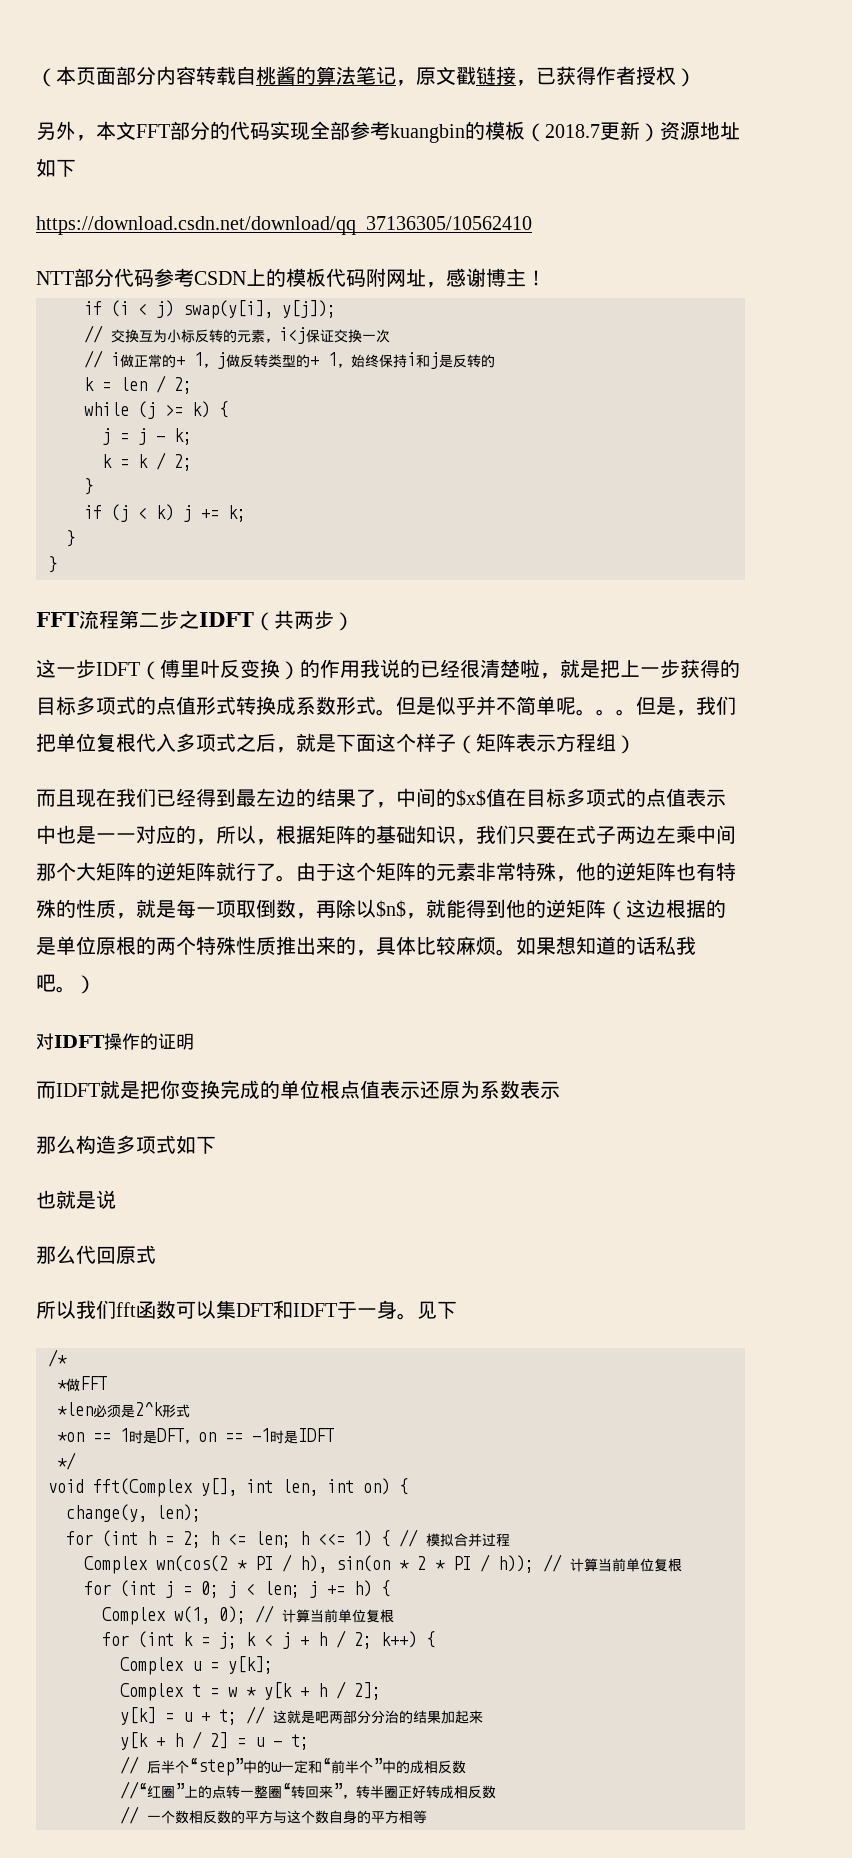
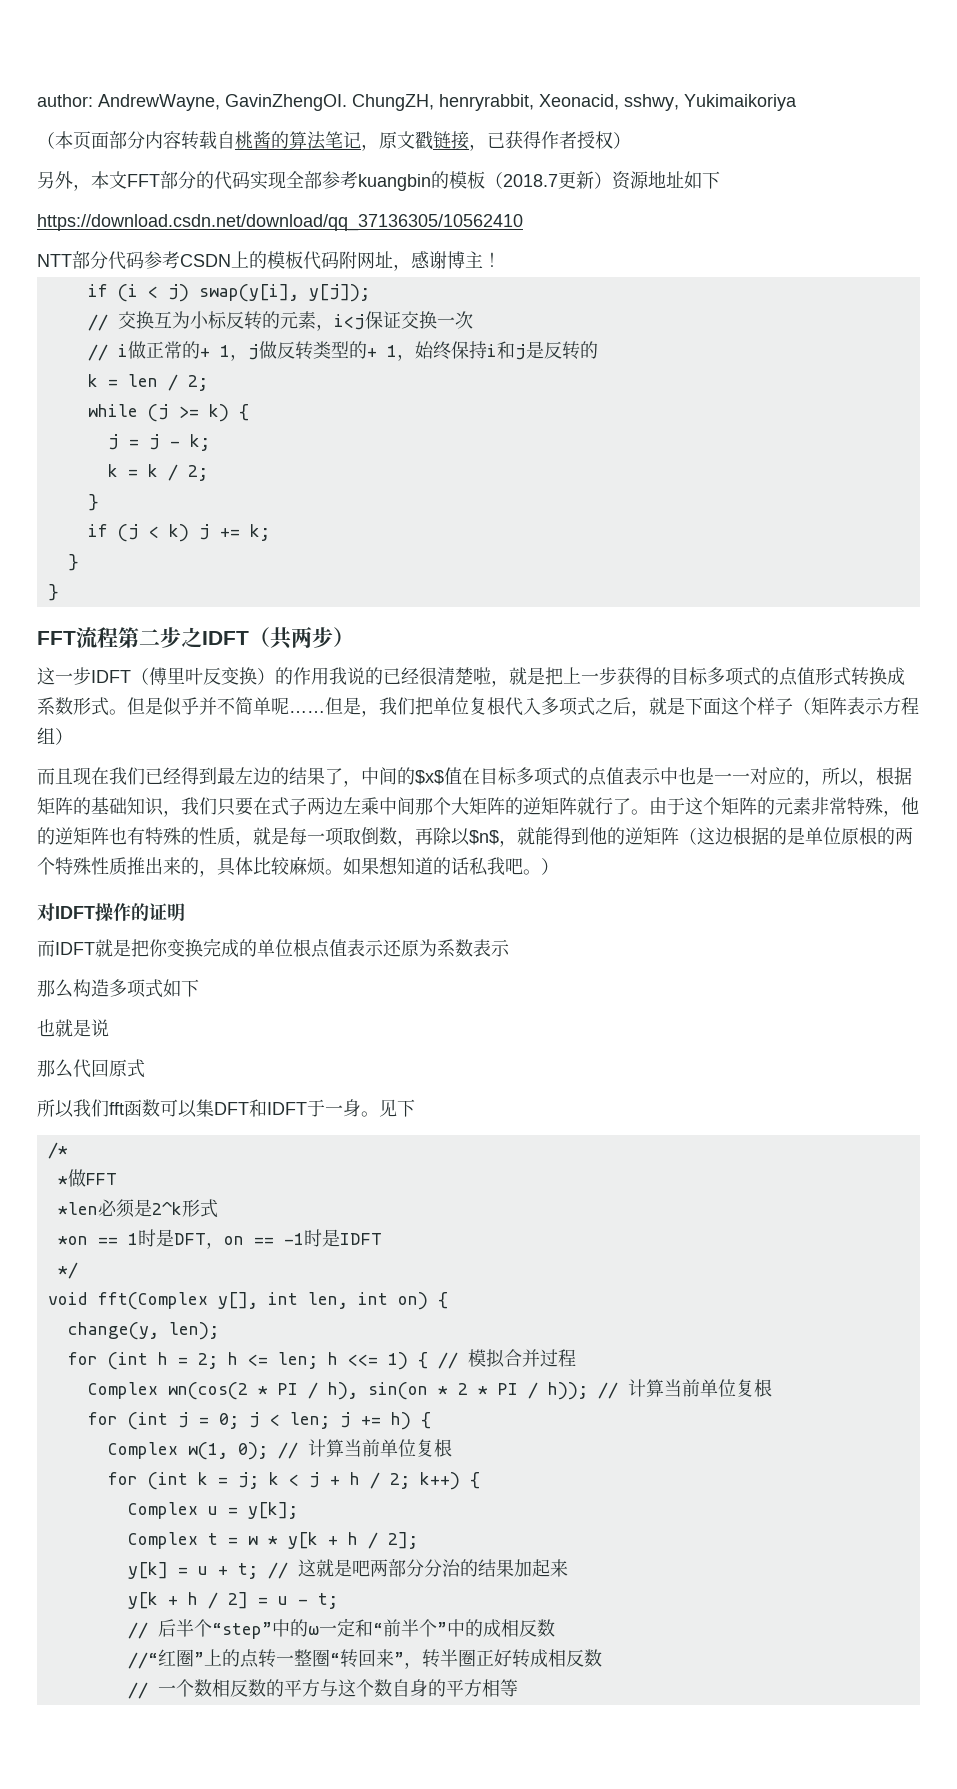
+ author: AndrewWayne, GavinZhengOI. ChungZH, henryrabbit, Xeonacid, sshwy, Yukimaikoriya
- 但是似乎并不简单呢。。。
+ 但是似乎并不简单呢……

